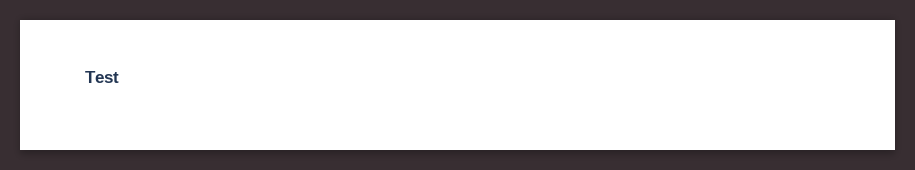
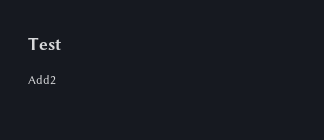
+ Add2

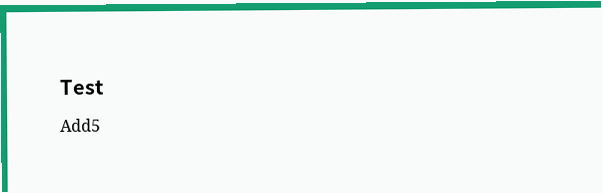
- Add2
+ Add5

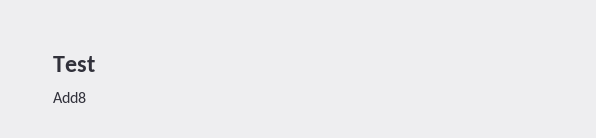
- Add5
+ Add8

